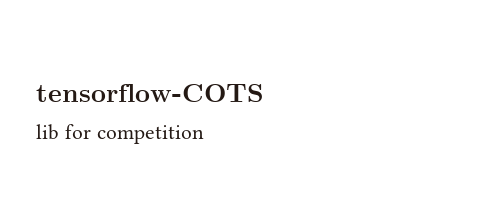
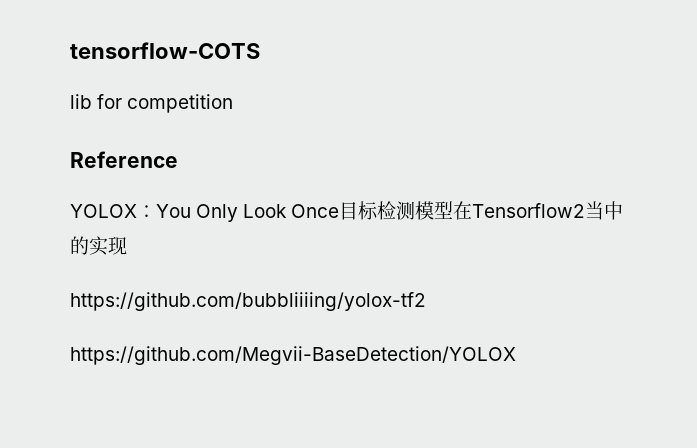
+ Reference
+ YOLOX：You Only Look Once目标检测模型在Tensorflow2当中的实现
+ https://github.com/bubbliiiing/yolox-tf2
+ https://github.com/Megvii-BaseDetection/YOLOX

